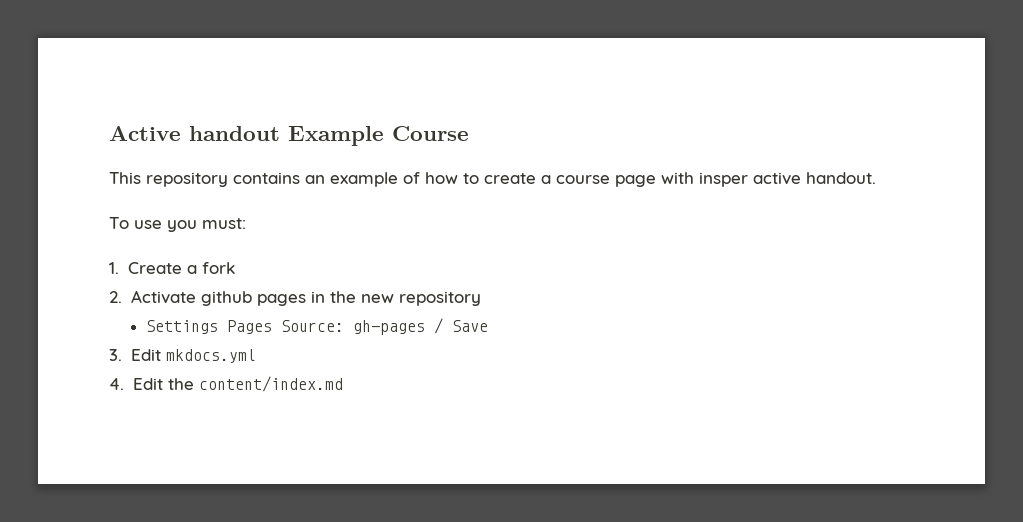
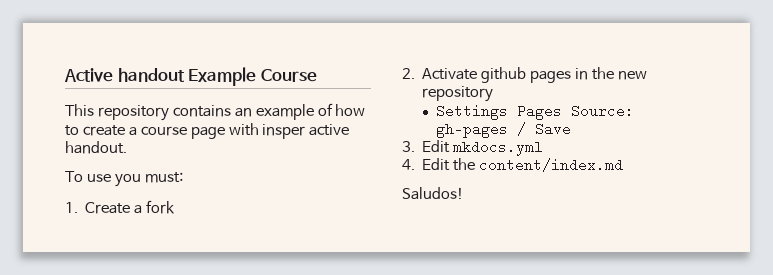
+ Saludos!

